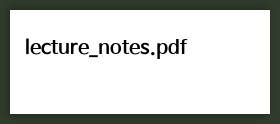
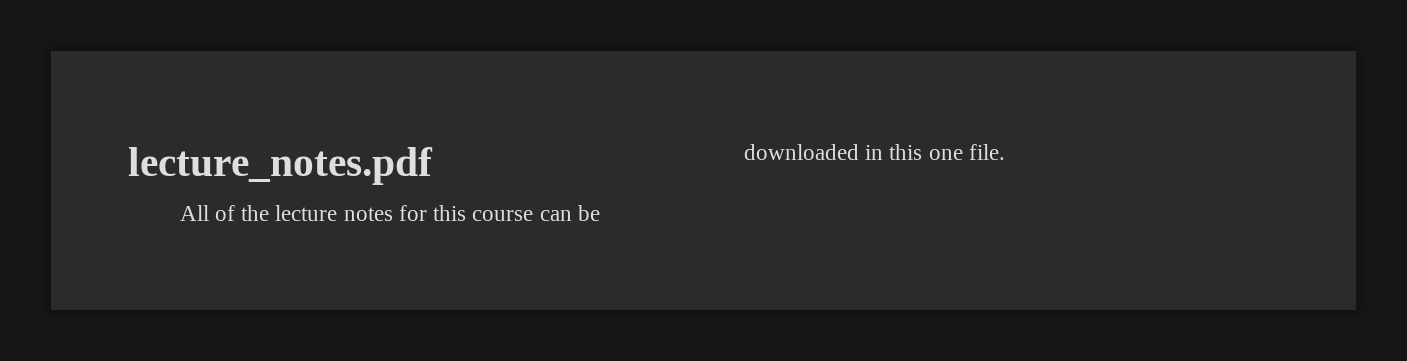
+ All of the lecture notes for this course can be downloaded in this one file.

